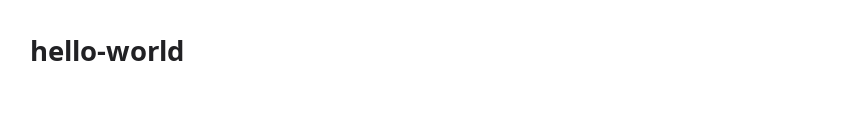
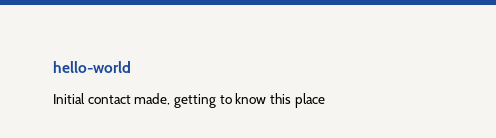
+ Initial contact made, getting to know this place

